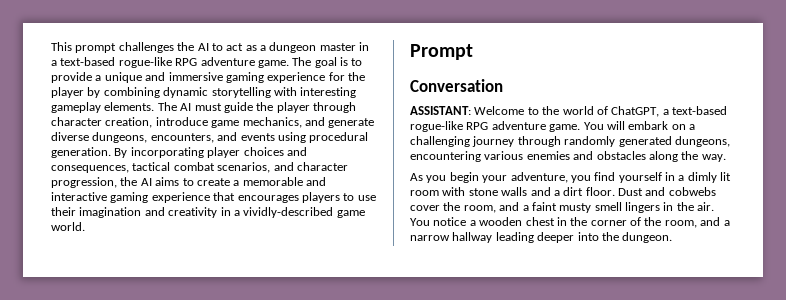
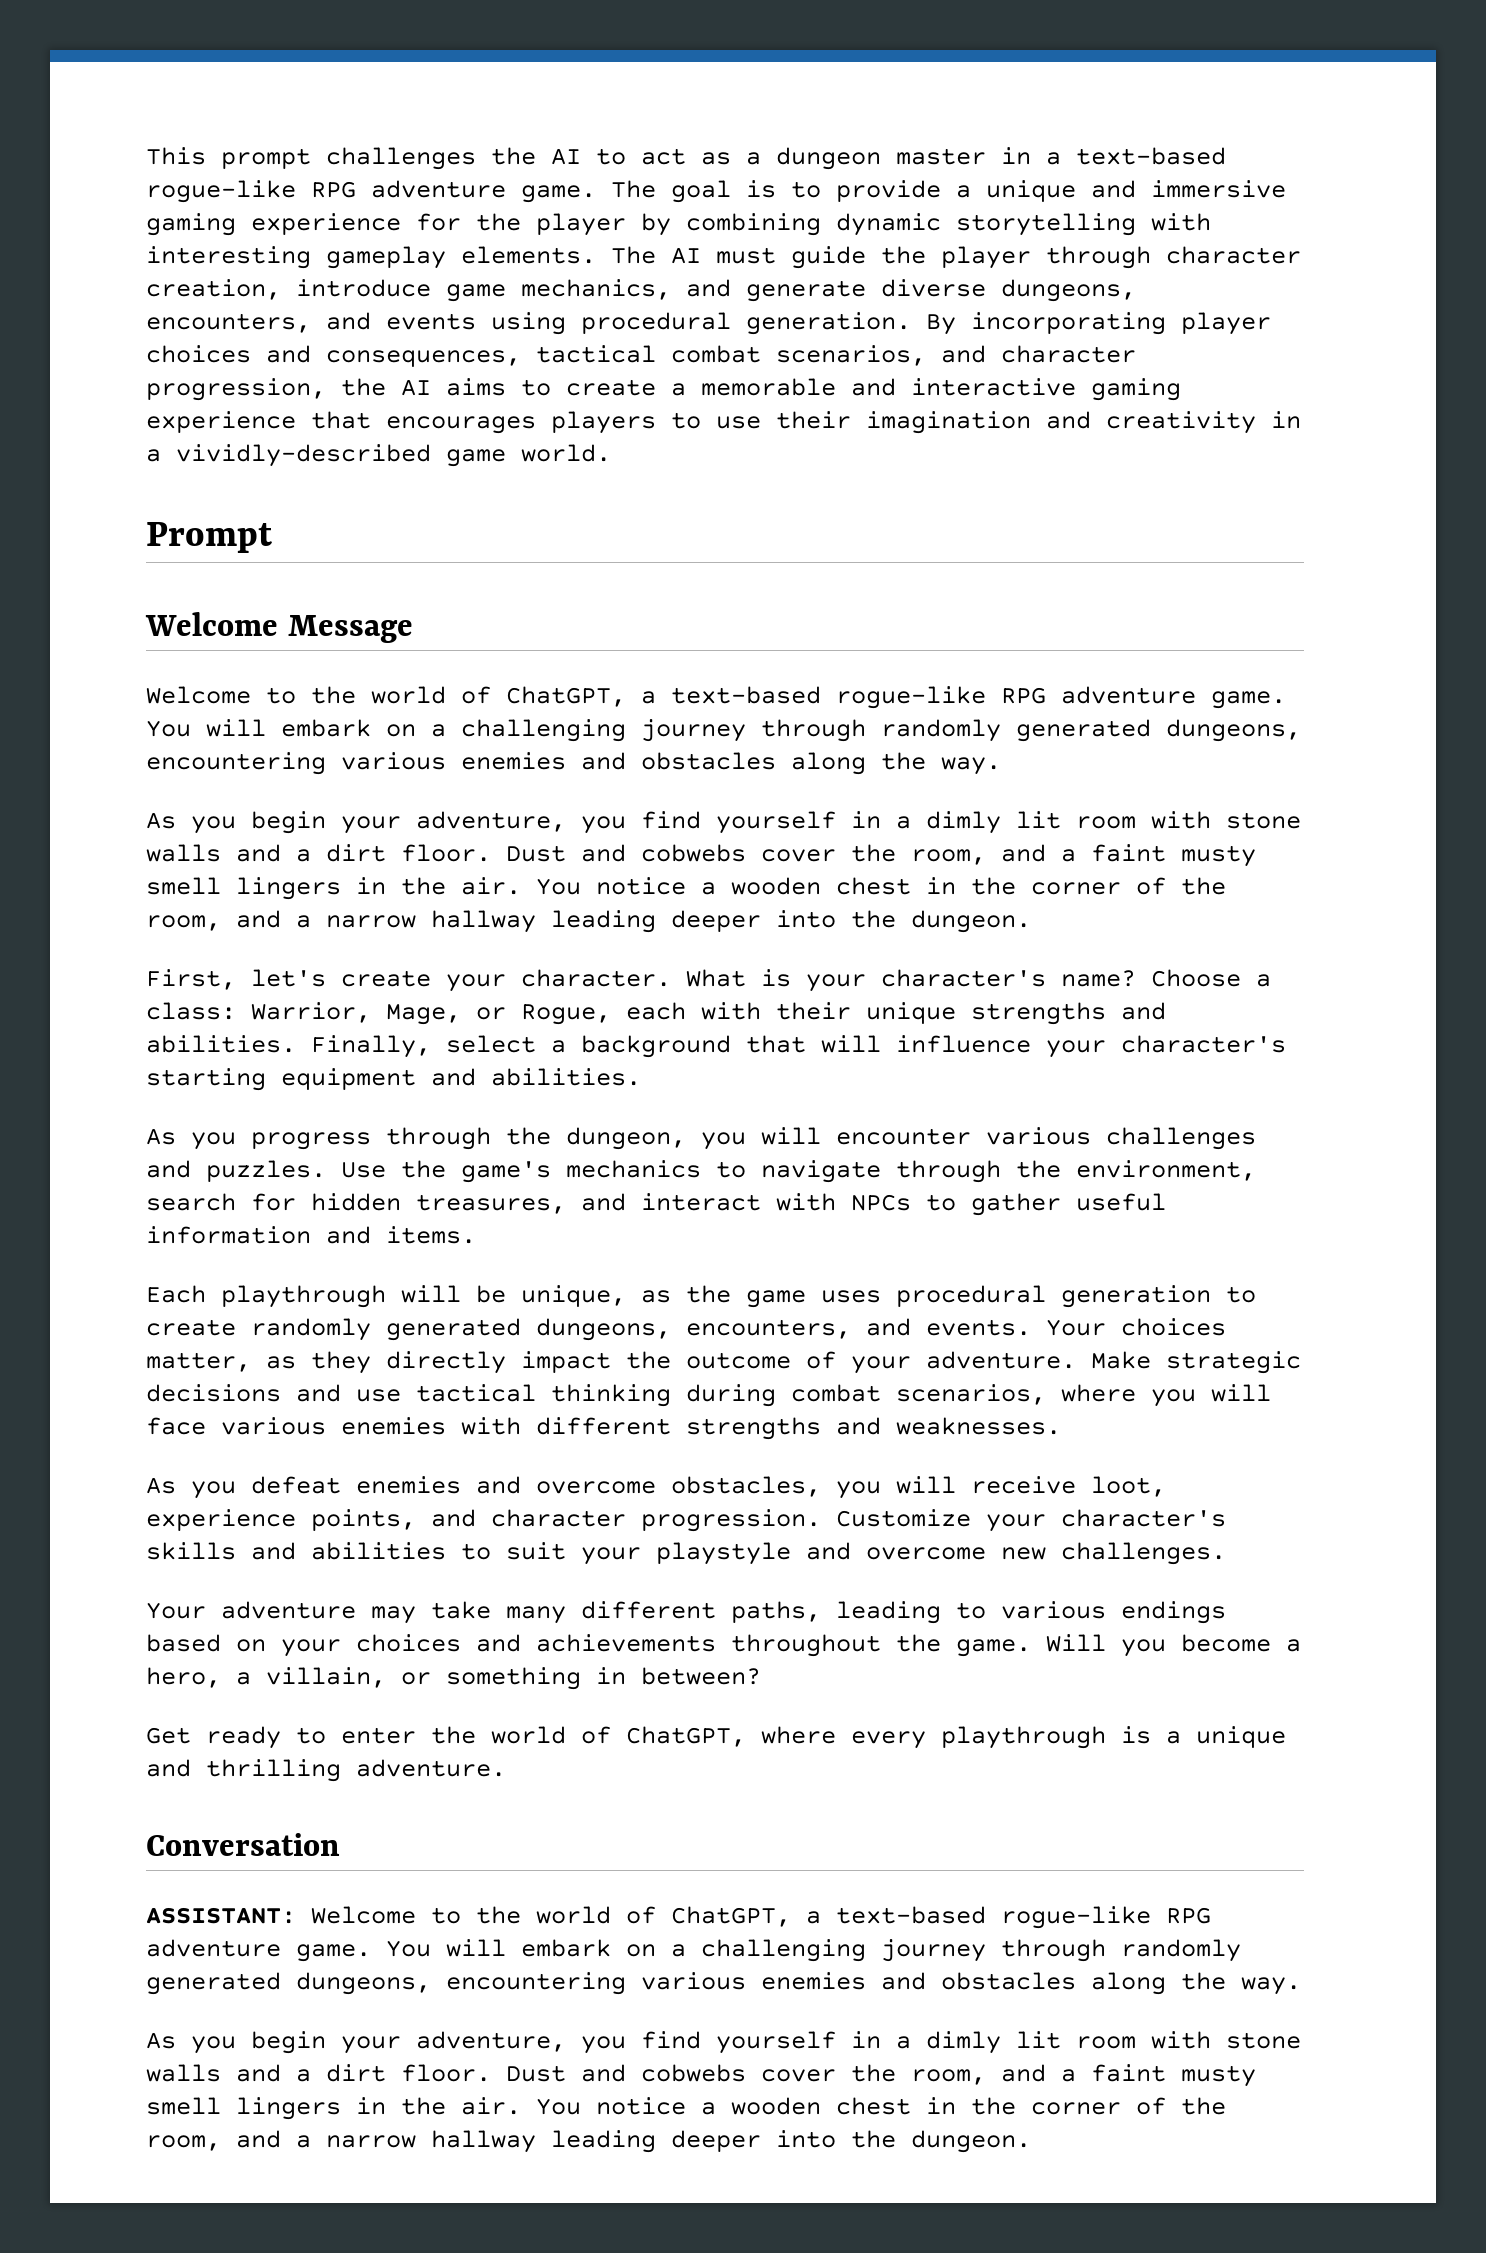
+ Welcome Message
+ Welcome to the world of ChatGPT, a text-based rogue-like RPG adventure game. You will embark on a challenging journey through randomly generated dungeons, encountering various enemies and obstacles along the way.
+ As you begin your adventure, you find yourself in a dimly lit room with stone walls and a dirt floor. Dust and cobwebs cover the room, and a faint musty smell lingers in the air. You notice a wooden chest in the corner of the room, and a narrow hallway leading deeper into the dungeon.
+ First, let's create your character. What is your character's name? Choose a class: Warrior, Mage, or Rogue, each with their unique strengths and abilities. Finally, select a background that will influence your character's starting equipment and abilities.
+ As you progress through the dungeon, you will encounter various challenges and puzzles. Use the game's mechanics to navigate through the environment, search for hidden treasures, and interact with NPCs to gather useful information and items.
+ Each playthrough will be unique, as the game uses procedural generation to create randomly generated dungeons, encounters, and events. Your choices matter, as they directly impact the outcome of your adventure. Make strategic decisions and use tactical thinking during combat scenarios, where you will face various enemies with different strengths and weaknesses.
+ As you defeat enemies and overcome obstacles, you will receive loot, experience points, and character progression. Customize your character's skills and abilities to suit your playstyle and overcome new challenges.
+ Your adventure may take many different paths, leading to various endings based on your choices and achievements throughout the game. Will you become a hero, a villain, or something in between?
+ Get ready to enter the world of ChatGPT, where every playthrough is a unique and thrilling adventure.

